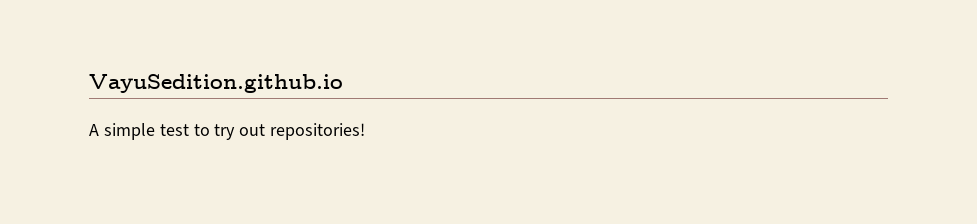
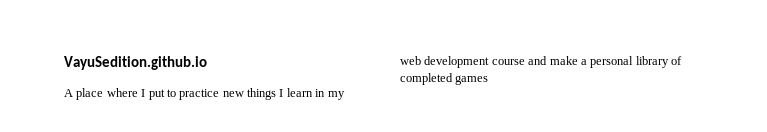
- A simple test to try out repositories!
+ A place where I put to practice new things I learn in my web development course and make a personal library of completed games

